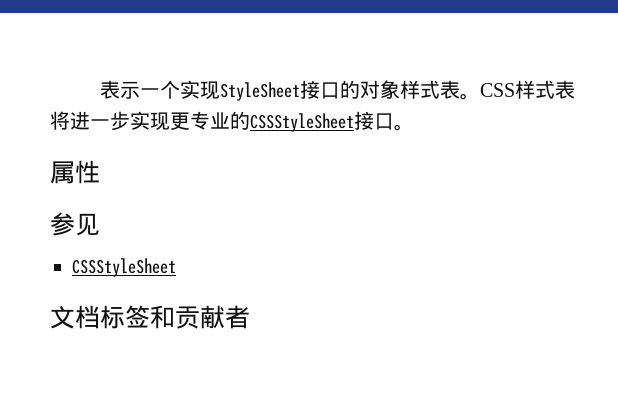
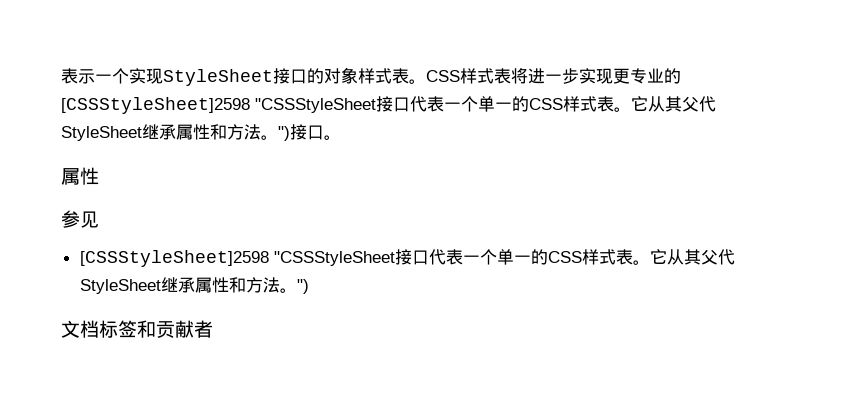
- CSS样式表将进一步实现更专业的CSSStyleSheet接口。
+ CSS样式表将进一步实现更专业的[CSSStyleSheet]2598 "CSSStyleSheet接口代表一个单一的CSS样式表。它从其父代StyleSheet继承属性和方法。")接口。
  属性
  参见
- CSSStyleSheet
+ [CSSStyleSheet]2598 "CSSStyleSheet接口代表一个单一的CSS样式表。它从其父代StyleSheet继承属性和方法。")

